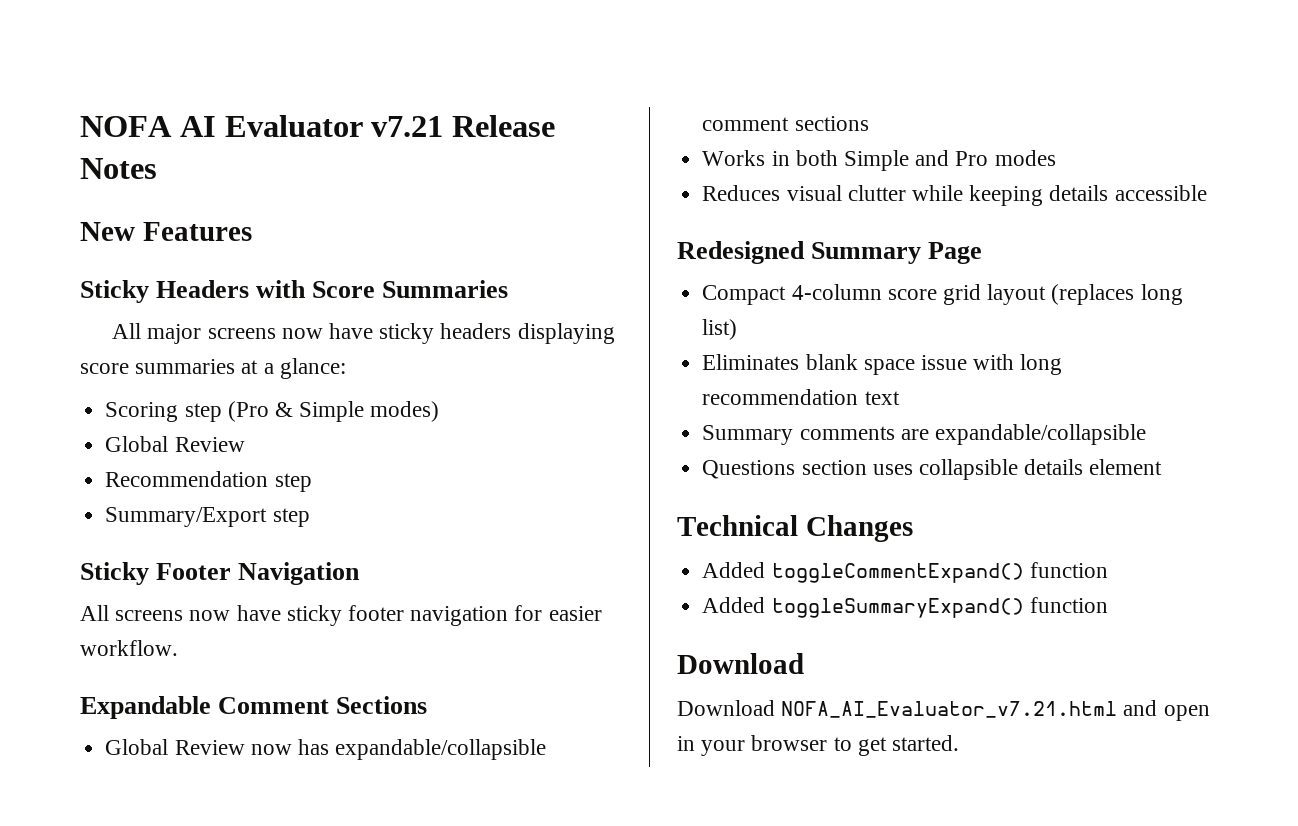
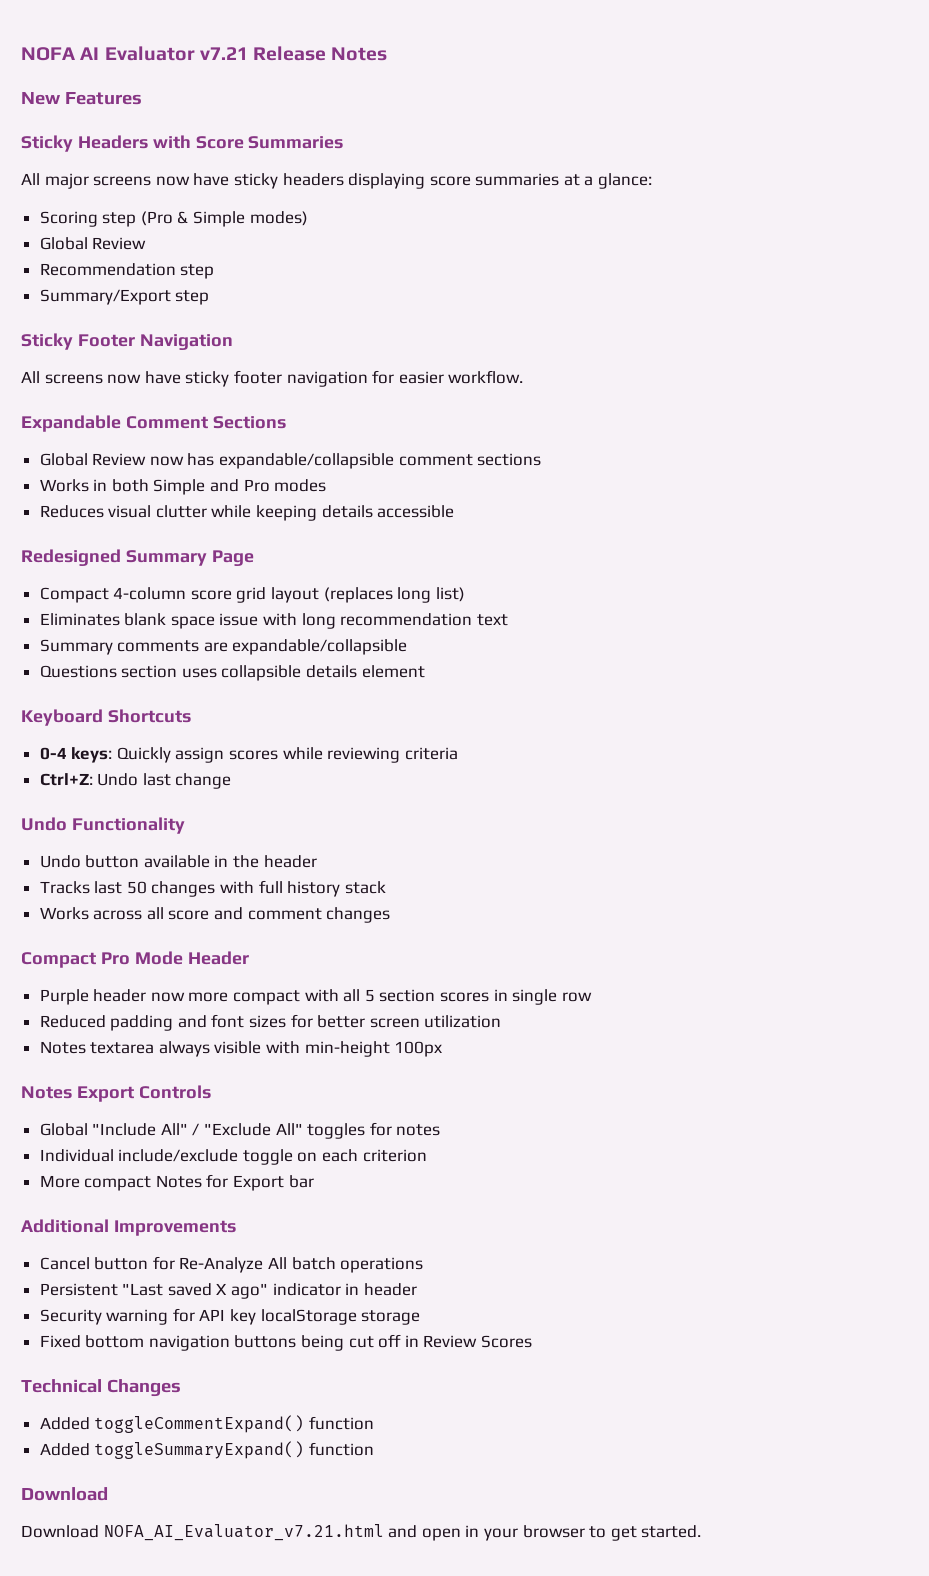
+ Keyboard Shortcuts
+ 0-4 keys: Quickly assign scores while reviewing criteria
+ Ctrl+Z: Undo last change
+ Undo Functionality
+ Undo button available in the header
+ Tracks last 50 changes with full history stack
+ Works across all score and comment changes
+ Compact Pro Mode Header
+ Purple header now more compact with all 5 section scores in single row
+ Reduced padding and font sizes for better screen utilization
+ Notes textarea always visible with min-height 100px
+ Notes Export Controls
+ Global "Include All" / "Exclude All" toggles for notes
+ Individual include/exclude toggle on each criterion
+ More compact Notes for Export bar
+ Additional Improvements
+ Cancel button for Re-Analyze All batch operations
+ Persistent "Last saved X ago" indicator in header
+ Security warning for API key localStorage storage
+ Fixed bottom navigation buttons being cut off in Review Scores

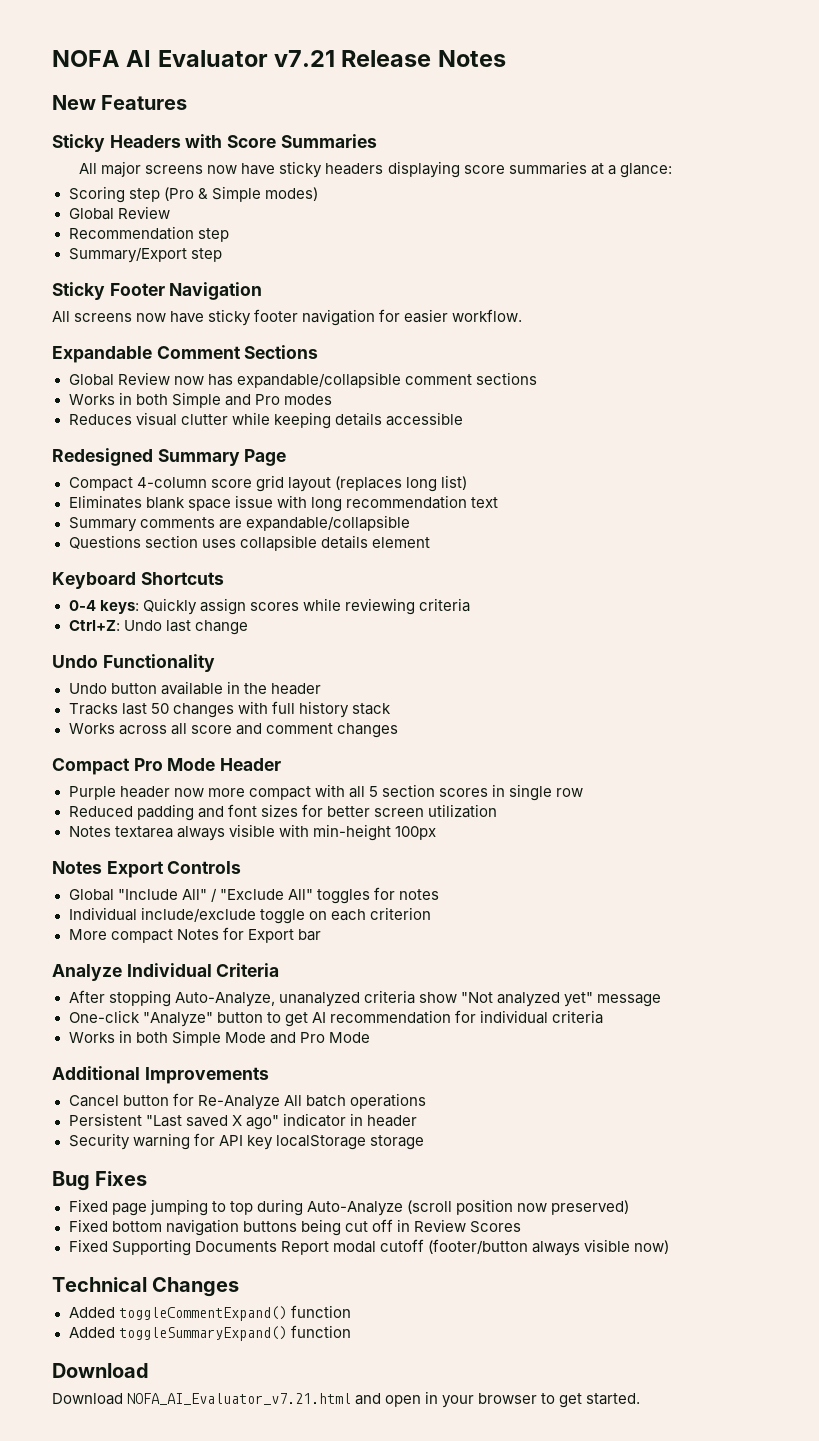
+ Analyze Individual Criteria
+ After stopping Auto-Analyze, unanalyzed criteria show "Not analyzed yet" message
+ One-click "Analyze" button to get AI recommendation for individual criteria
+ Works in both Simple Mode and Pro Mode
+ Bug Fixes
+ Fixed page jumping to top during Auto-Analyze (scroll position now preserved)
+ Fixed Supporting Documents Report modal cutoff (footer/button always visible now)

